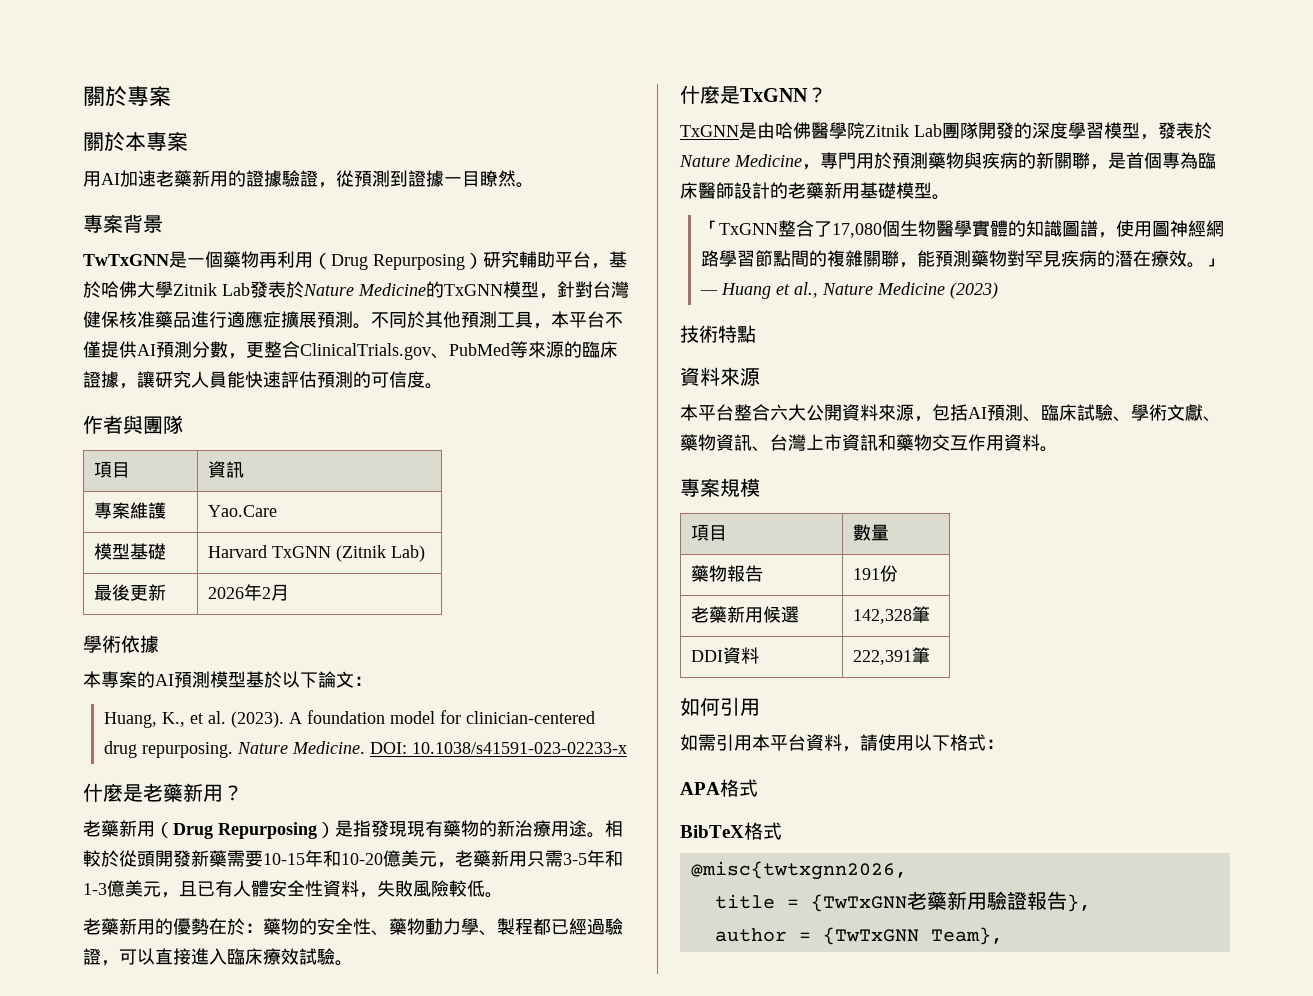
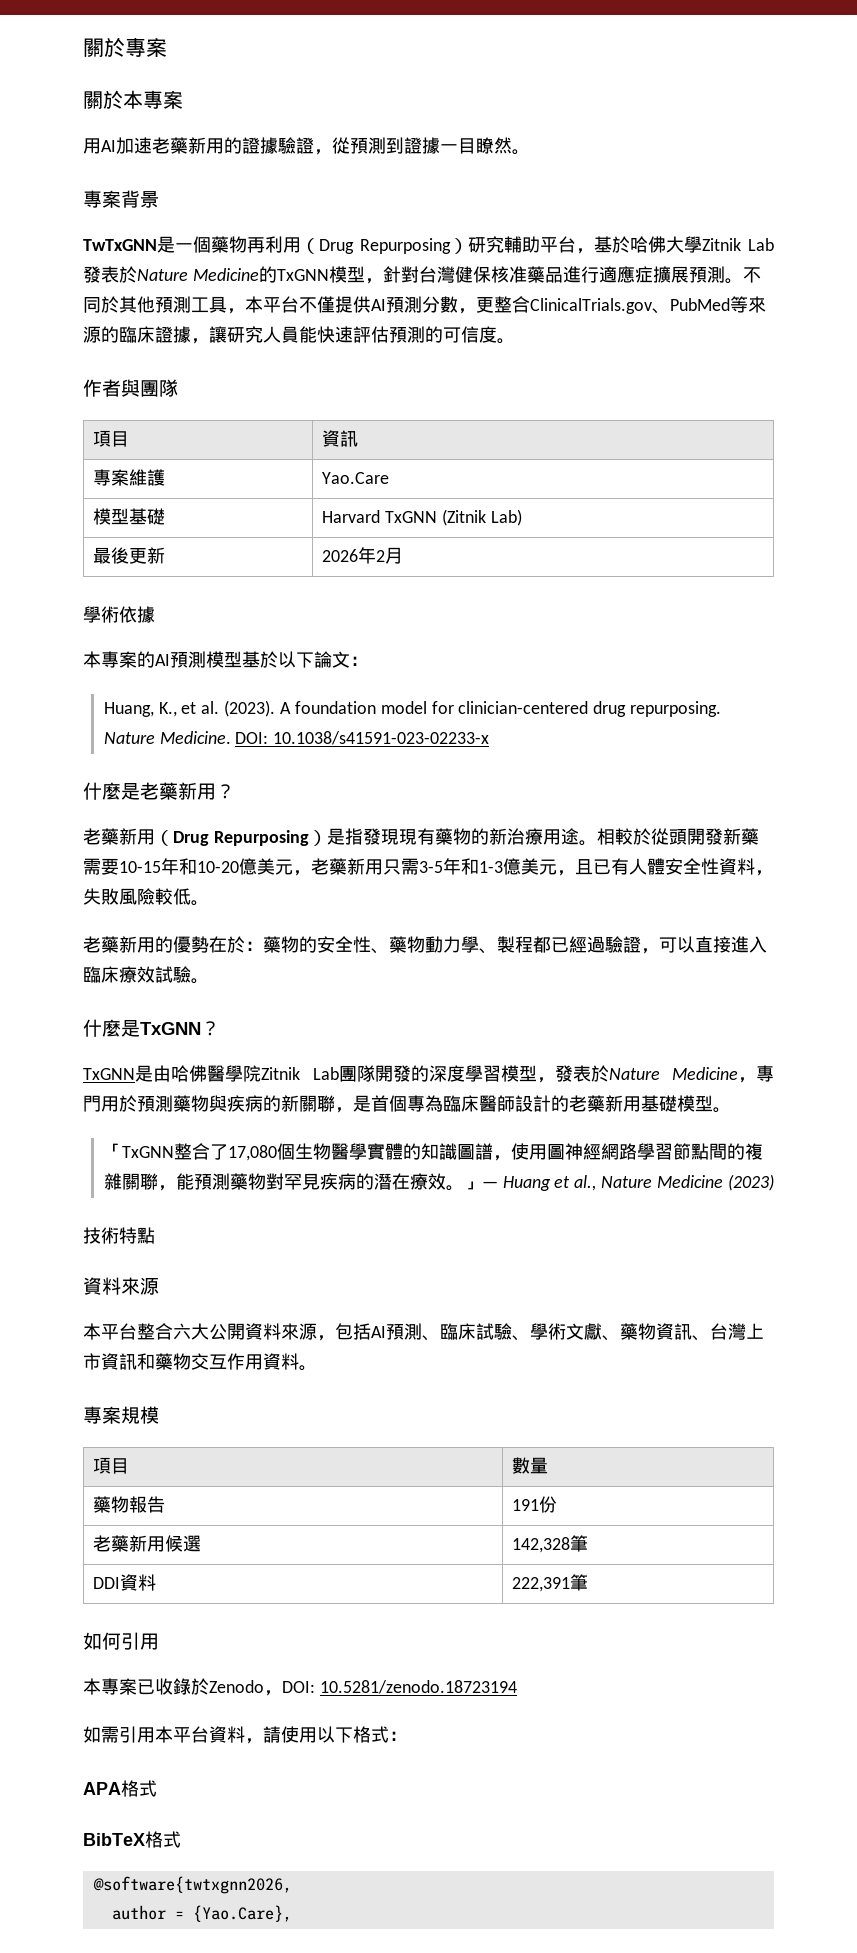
+ 本專案已收錄於Zenodo，DOI: 10.5281/zenodo.18723194
- @misc{twtxgnn2026,
- title = {TwTxGNN老藥新用驗證報告},
+ @software{twtxgnn2026,
- author = {TwTxGNN Team},
+ author = {Yao.Care},

